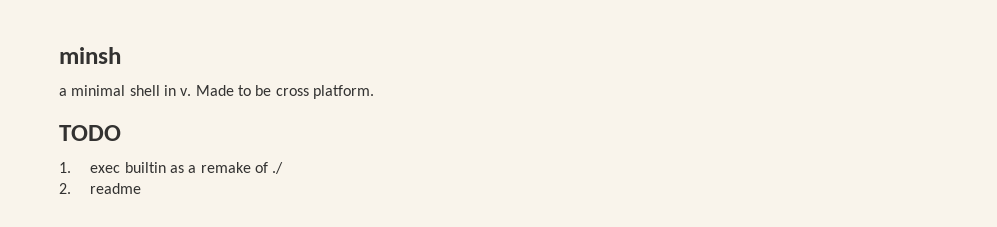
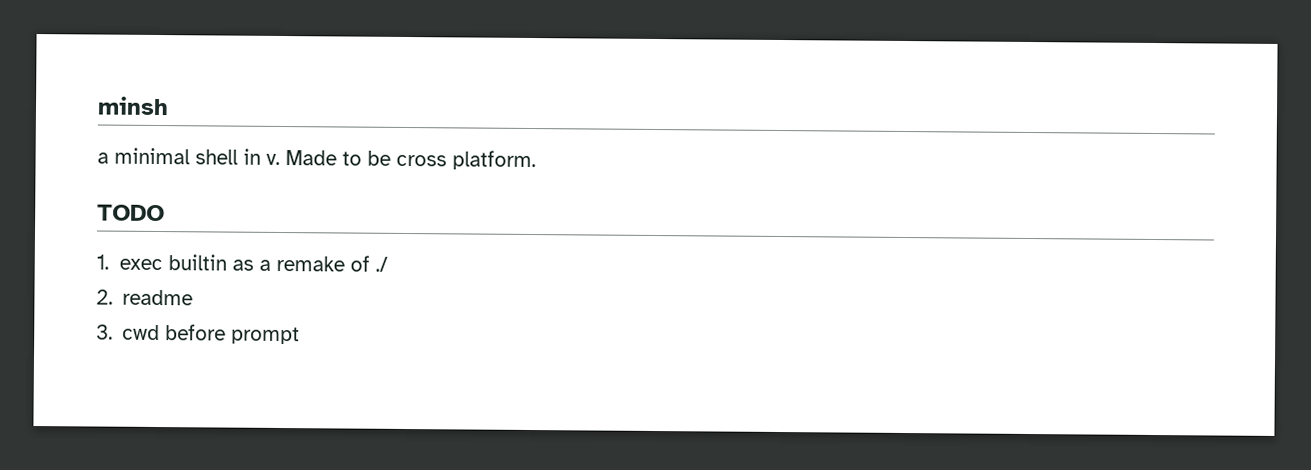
+ 3. cwd before prompt

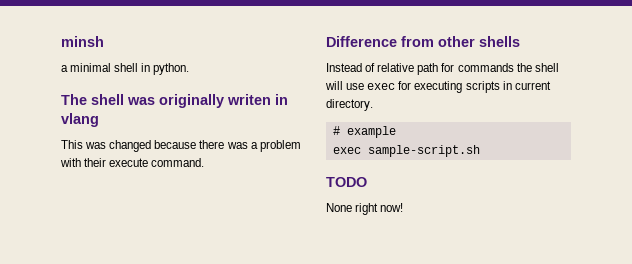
- a minimal shell in v. Made to be cross platform.
+ a minimal shell in python.
+ The shell was originally writen in vlang
+ This was changed because there was a problem with their execute command.
+ Difference from other shells
+ Instead of relative path for commands the shell will use exec for executing scripts in current directory.
+ # example
+ exec sample-script.sh
  TODO
- 1. exec builtin as a remake of ./
- 2. readme
- 3. cwd before prompt
+ None right now!

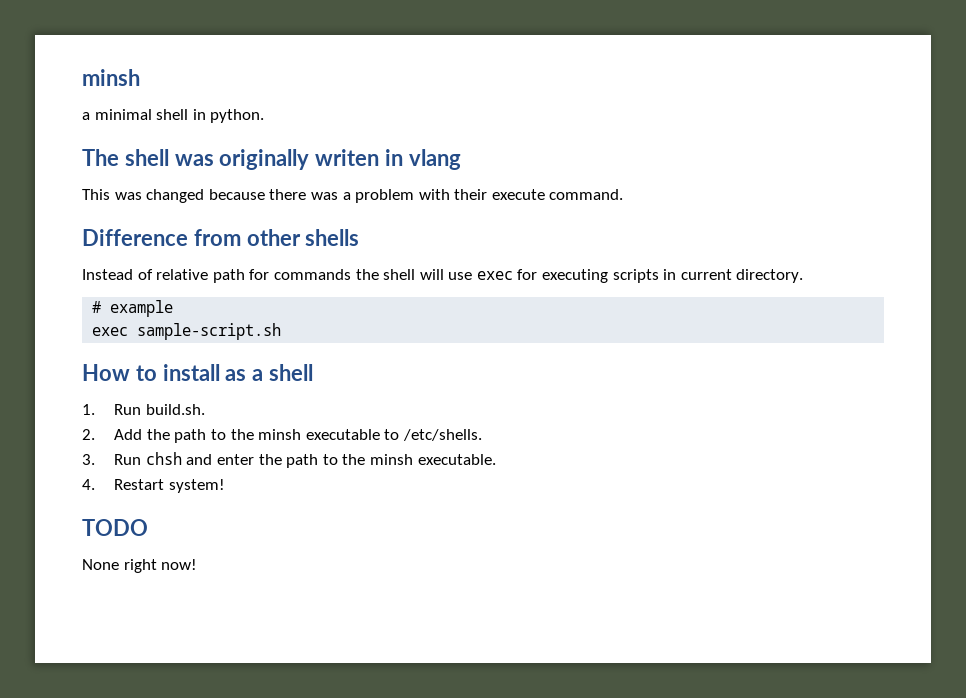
+ How to install as a shell
+ 1. Run build.sh.
+ 2. Add the path to the minsh executable to /etc/shells.
+ 3. Run chsh and enter the path to the minsh executable.
+ 4. Restart system!

